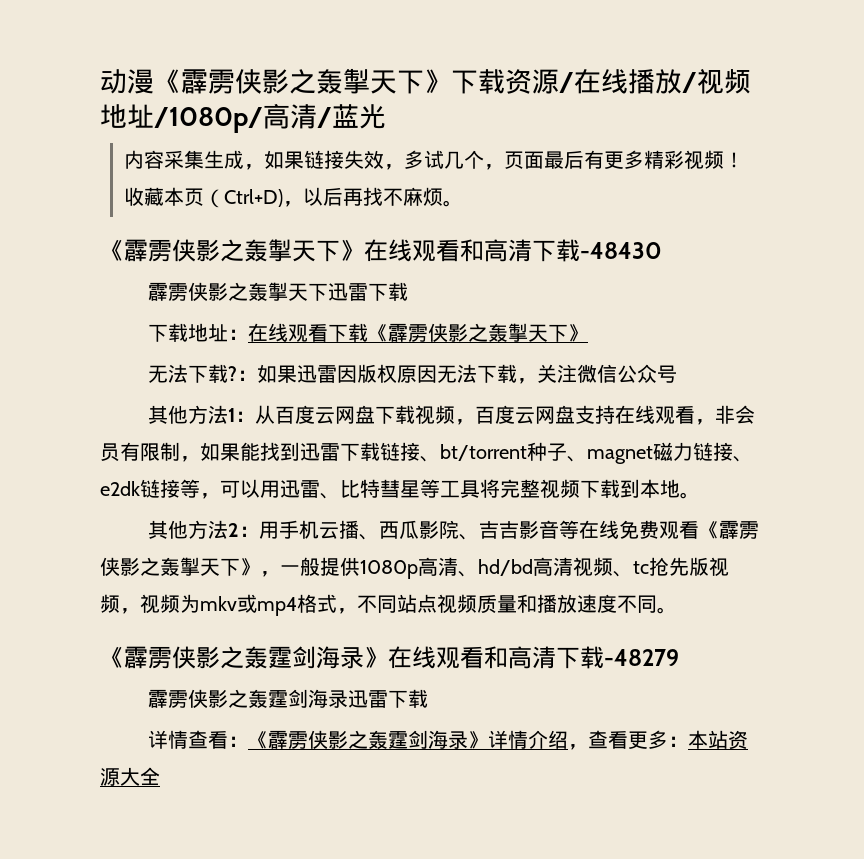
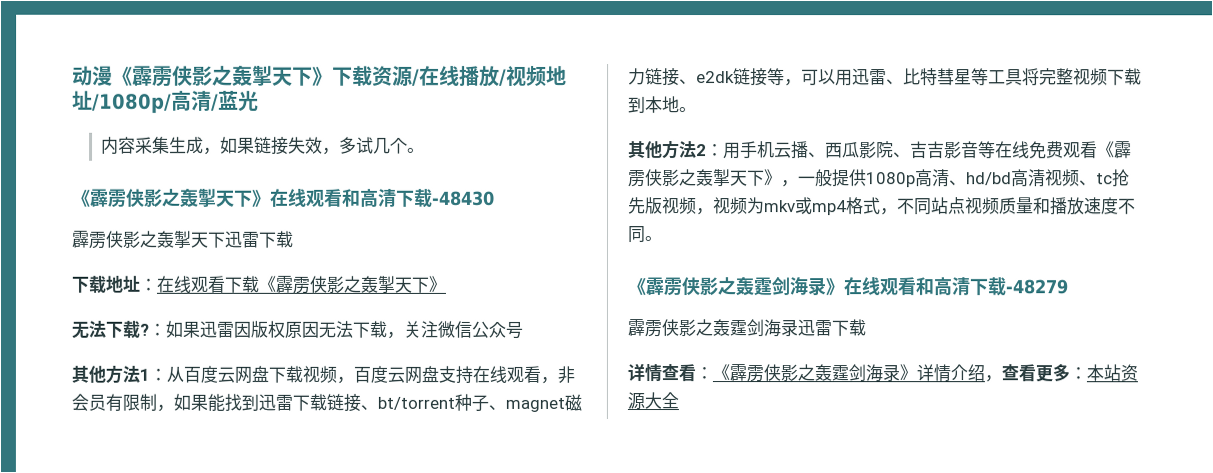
- 内容采集生成，如果链接失效，多试几个，页面最后有更多精彩视频！收藏本页（Ctrl+D)，以后再找不麻烦。
+ 内容采集生成，如果链接失效，多试几个。

